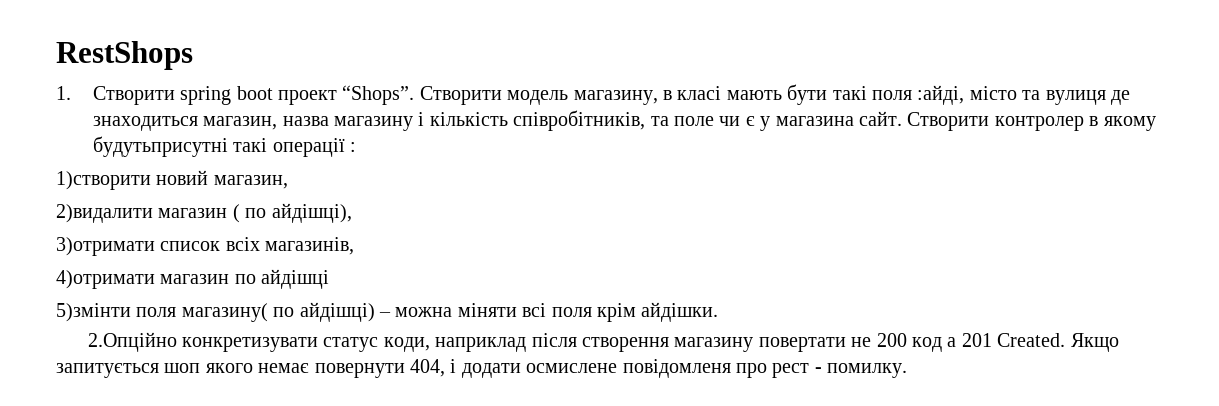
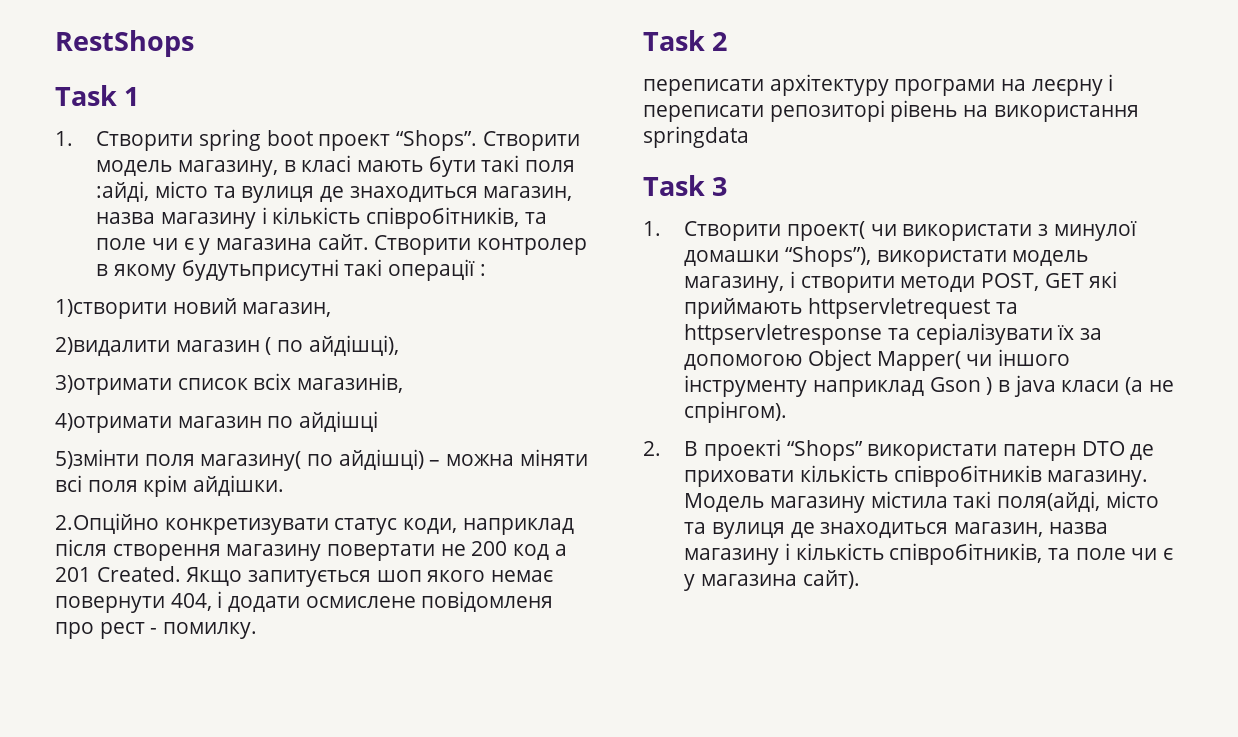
+ Task 1
+ Task 2
+ переписати архітектуру програми на леєрну і переписати репозиторі рівень на використання springdata
+ Task 3
+ 1. Створити проект( чи використати з минулої домашки “Shops”), використати модель магазину, і створити методи POST, GET які приймають httpservletrequest та httpservletresponse та серіалізувати їх за допомогою Object Mapper( чи іншого інструменту наприклад Gson ) в java класи (а не спрінгом).
+ 2. В проекті “Shops” використати патерн DTO де приховати кількість співробітників магазину. Модель магазину містила такі поля(айді, місто та вулиця де знаходиться магазин, назва магазину і кількість співробітників, та поле чи є у магазина сайт).

